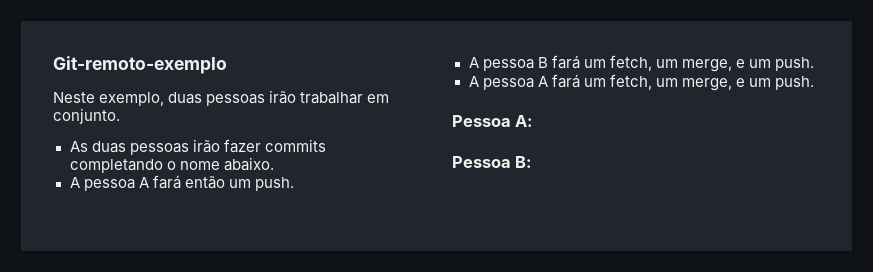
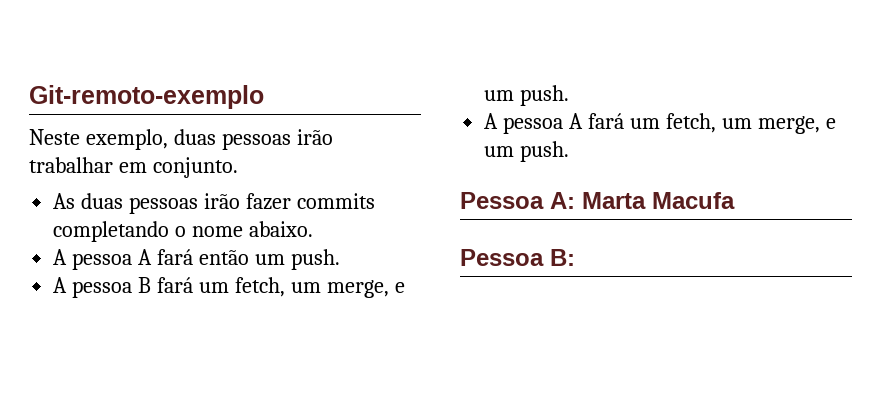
- Pessoa A:
+ Pessoa A: Marta Macufa

